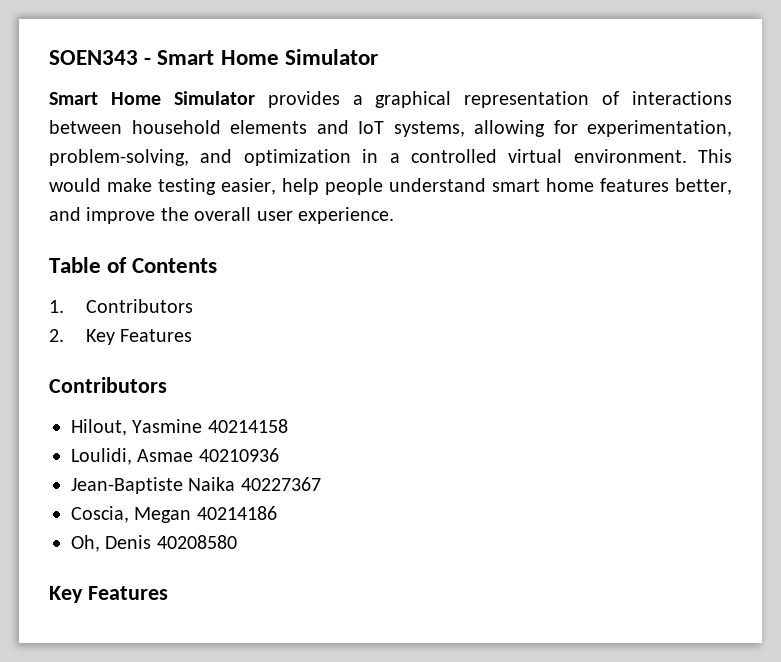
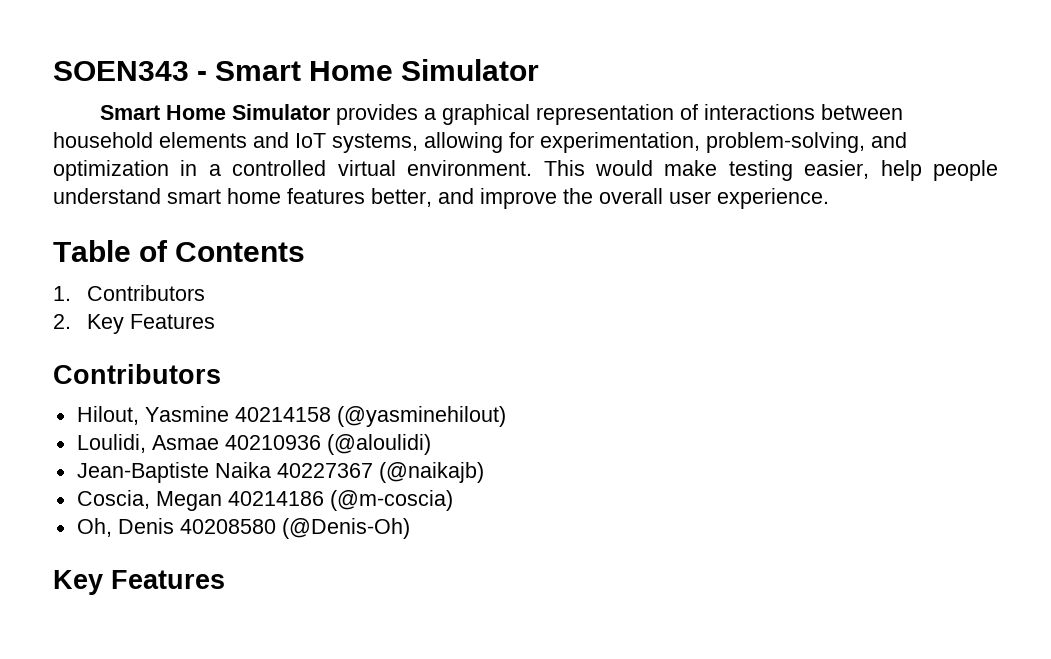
- Hilout, Yasmine 40214158
+ Hilout, Yasmine 40214158 (@yasminehilout)
- Loulidi, Asmae 40210936
+ Loulidi, Asmae 40210936 (@aloulidi)
- Jean-Baptiste Naika 40227367
+ Jean-Baptiste Naika 40227367 (@naikajb)
- Coscia, Megan 40214186
+ Coscia, Megan 40214186 (@m-coscia)
- Oh, Denis 40208580
+ Oh, Denis 40208580 (@Denis-Oh)

